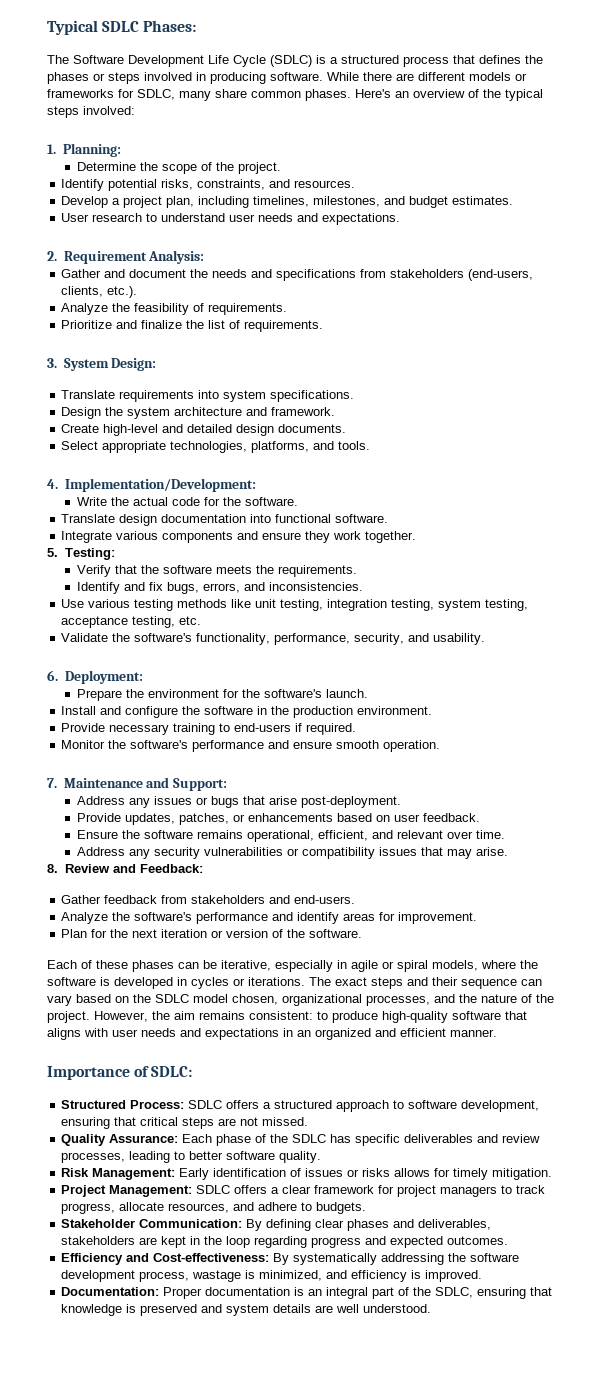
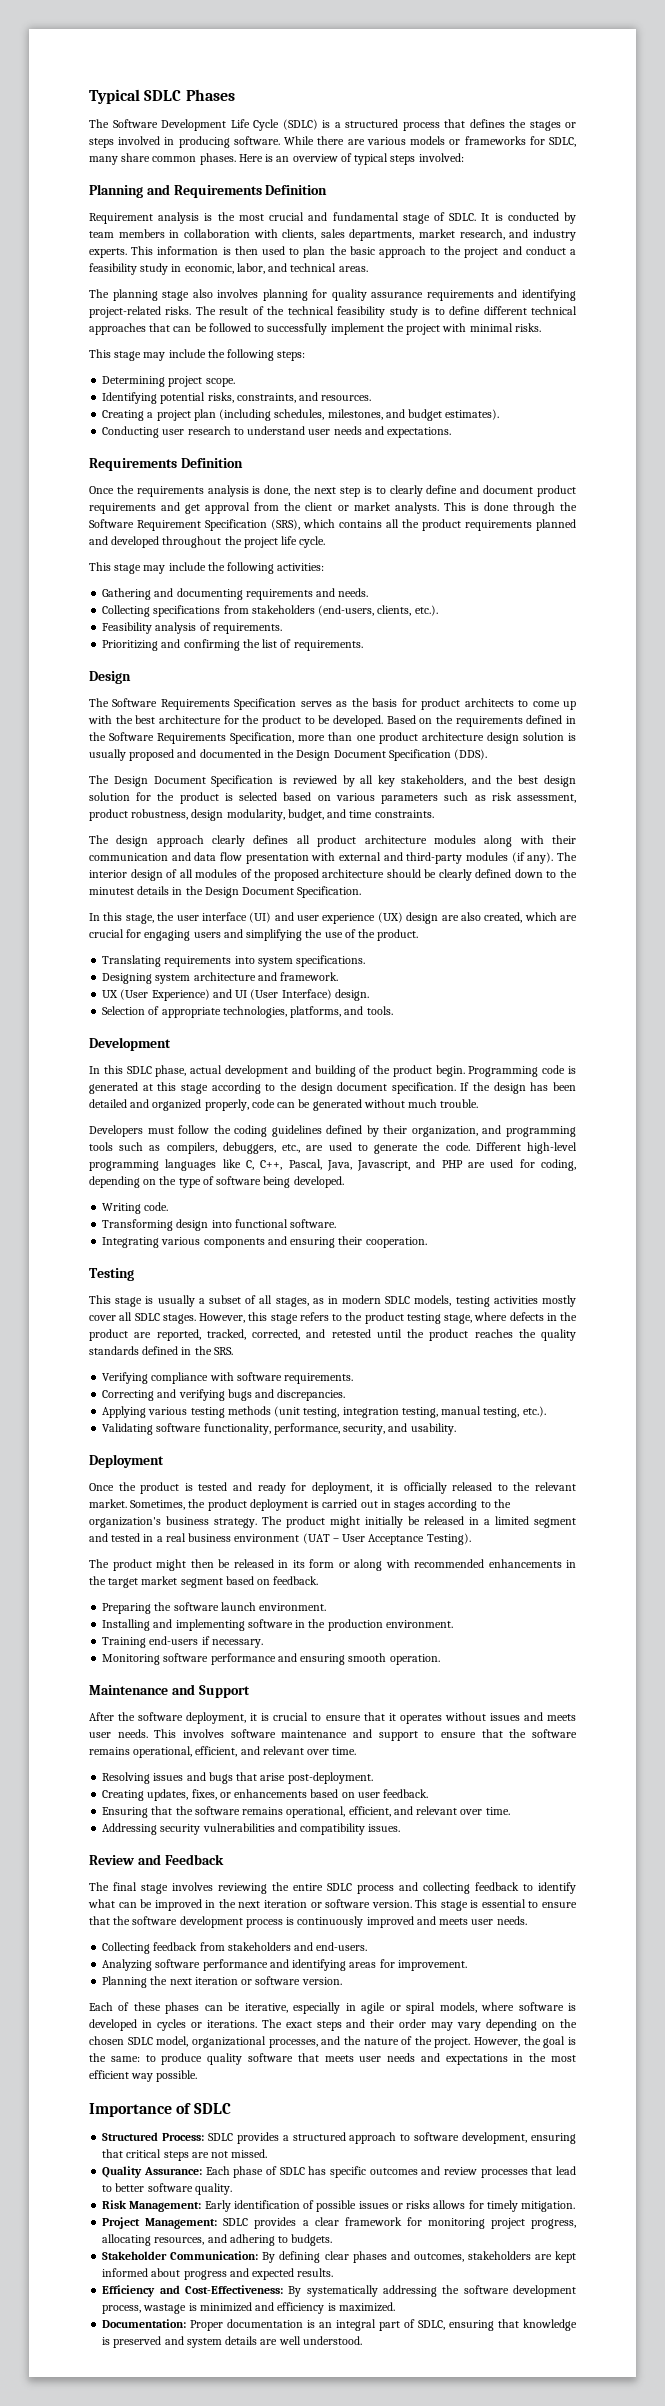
- Typical SDLC Phases:
+ Typical SDLC Phases
- The Software Development Life Cycle (SDLC) is a structured process that defines the phases or steps involved in producing software.
+ The Software Development Life Cycle (SDLC) is a structured process that defines the stages or steps involved in producing software.
- While there are different models or frameworks for SDLC, many share common phases.
+ While there are various models or frameworks for SDLC, many share common phases.
- Here's an overview of the typical steps involved:
+ Here is an overview of typical steps involved:
- 1. Planning:
- Determine the scope of the project.
- Identify potential risks, constraints, and resources.
+ Planning and Requirements Definition
+ Requirement analysis is the most crucial and fundamental stage of SDLC. It is conducted by team members in collaboration with clients, sales departments, market research, and industry experts. This information is then used to plan the basic approach to the project and conduct a feasibility study in economic, labor, and technical areas.
+ The planning stage also involves planning for quality assurance requirements and identifying project-related risks. The result of the technical feasibility study is to define different technical approaches that can be followed to successfully implement the project with minimal risks.
+ This stage may include the following steps:
+ Determining project scope.
+ Identifying potential risks, constraints, and resources.
- Develop a project plan, including timelines, milestones, and budget estimates.
- User research to understand user needs and expectations.
- 2. Requirement Analysis:
- Gather and document the needs and specifications from stakeholders (end-users, clients, etc.).
+ Creating a project plan (including schedules, milestones, and budget estimates).
+ Conducting user research to understand user needs and expectations.
+ Requirements Definition
+ Once the requirements analysis is done, the next step is to clearly define and document product requirements and get approval from the client or market analysts. This is done through the Software Requirement Specification (SRS), which contains all the product requirements planned and developed throughout the project life cycle.
+ This stage may include the following activities:
+ Gathering and documenting requirements and needs.
+ Collecting specifications from stakeholders (end-users, clients, etc.).
- Analyze the feasibility of requirements.
- Prioritize and finalize the list of requirements.
- 3. System Design:
- Translate requirements into system specifications.
+ Feasibility analysis of requirements.
+ Prioritizing and confirming the list of requirements.
+ Design
+ The Software Requirements Specification serves as the basis for product architects to come up with the best architecture for the product to be developed. Based on the requirements defined in the Software Requirements Specification, more than one product architecture design solution is usually proposed and documented in the Design Document Specification (DDS).
+ The Design Document Specification is reviewed by all key stakeholders, and the best design solution for the product is selected based on various parameters such as risk assessment, product robustness, design modularity, budget, and time constraints.
+ The design approach clearly defines all product architecture modules along with their communication and data flow presentation with external and third-party modules (if any). The interior design of all modules of the proposed architecture should be clearly defined down to the minutest details in the Design Document Specification.
+ In this stage, the user interface (UI) and user experience (UX) design are also created, which are crucial for engaging users and simplifying the use of the product.
+ Translating requirements into system specifications.
- Design the system architecture and framework.
+ Designing system architecture and framework.
- Create high-level and detailed design documents.
- Select appropriate technologies, platforms, and tools.
- 4. Implementation/Development:
- Write the actual code for the software.
- Translate design documentation into functional software.
+ UX (User Experience) and UI (User Interface) design.
+ Selection of appropriate technologies, platforms, and tools.
+ Development
+ In this SDLC phase, actual development and building of the product begin. Programming code is generated at this stage according to the design document specification. If the design has been detailed and organized properly, code can be generated without much trouble.
+ Developers must follow the coding guidelines defined by their organization, and programming tools such as compilers, debuggers, etc., are used to generate the code. Different high-level programming languages like C, C++, Pascal, Java, Javascript, and PHP are used for coding, depending on the type of software being developed.
+ Writing code.
+ Transforming design into functional software.
- Integrate various components and ensure they work together.
- 5. Testing:
- Verify that the software meets the requirements.
- Identify and fix bugs, errors, and inconsistencies.
- Use various testing methods like unit testing, integration testing, system testing, acceptance testing, etc.
- Validate the software's functionality, performance, security, and usability.
+ Integrating various components and ensuring their cooperation.
+ Testing
+ This stage is usually a subset of all stages, as in modern SDLC models, testing activities mostly cover all SDLC stages. However, this stage refers to the product testing stage, where defects in the product are reported, tracked, corrected, and retested until the product reaches the quality standards defined in the SRS.
+ Verifying compliance with software requirements.
+ Correcting and verifying bugs and discrepancies.
+ Applying various testing methods (unit testing, integration testing, manual testing, etc.).
+ Validating software functionality, performance, security, and usability.
- 6. Deployment:
- Prepare the environment for the software's launch.
- Install and configure the software in the production environment.
+ Deployment
+ Once the product is tested and ready for deployment, it is officially released to the relevant market. Sometimes, the product deployment is carried out in stages according to the organization's business strategy. The product might initially be released in a limited segment and tested in a real business environment (UAT – User Acceptance Testing).
+ The product might then be released in its form or along with recommended enhancements in the target market segment based on feedback.
+ Preparing the software launch environment.
+ Installing and implementing software in the production environment.
- Provide necessary training to end-users if required.
- Monitor the software's performance and ensure smooth operation.
+ Training end-users if necessary.
+ Monitoring software performance and ensuring smooth operation.
- 7. Maintenance and Support:
- Address any issues or bugs that arise post-deployment.
- Provide updates, patches, or enhancements based on user feedback.
- Ensure the software remains operational, efficient, and relevant over time.
- Address any security vulnerabilities or compatibility issues that may arise.
- 8. Review and Feedback:
- Gather feedback from stakeholders and end-users.
+ Maintenance and Support
+ After the software deployment, it is crucial to ensure that it operates without issues and meets user needs. This involves software maintenance and support to ensure that the software remains operational, efficient, and relevant over time.
+ Resolving issues and bugs that arise post-deployment.
+ Creating updates, fixes, or enhancements based on user feedback.
+ Ensuring that the software remains operational, efficient, and relevant over time.
+ Addressing security vulnerabilities and compatibility issues.
+ Review and Feedback
+ The final stage involves reviewing the entire SDLC process and collecting feedback to identify what can be improved in the next iteration or software version. This stage is essential to ensure that the software development process is continuously improved and meets user needs.
+ Collecting feedback from stakeholders and end-users.
- Analyze the software's performance and identify areas for improvement.
+ Analyzing software performance and identifying areas for improvement.
- Plan for the next iteration or version of the software.
+ Planning the next iteration or software version.
- Each of these phases can be iterative, especially in agile or spiral models, where the software is developed in cycles or iterations.
+ Each of these phases can be iterative, especially in agile or spiral models, where software is developed in cycles or iterations.
- The exact steps and their sequence can vary based on the SDLC model chosen, organizational processes, and the nature of the project.
+ The exact steps and their order may vary depending on the chosen SDLC model, organizational processes, and the nature of the project.
- However, the aim remains consistent: to produce high-quality software that aligns with user needs and expectations in an organized and efficient manner.
+ However, the goal is the same: to produce quality software that meets user needs and expectations in the most efficient way possible.
- Importance of SDLC:
+ Importance of SDLC
- Structured Process: SDLC offers a structured approach to software development, ensuring that critical steps are not missed.
+ Structured Process: SDLC provides a structured approach to software development, ensuring that critical steps are not missed.
- Quality Assurance: Each phase of the SDLC has specific deliverables and review processes, leading to better software quality.
+ Quality Assurance: Each phase of SDLC has specific outcomes and review processes that lead to better software quality.
- Risk Management: Early identification of issues or risks allows for timely mitigation.
+ Risk Management: Early identification of possible issues or risks allows for timely mitigation.
- Project Management: SDLC offers a clear framework for project managers to track progress, allocate resources, and adhere to budgets.
+ Project Management: SDLC provides a clear framework for monitoring project progress, allocating resources, and adhering to budgets.
- Stakeholder Communication: By defining clear phases and deliverables, stakeholders are kept in the loop regarding progress and expected outcomes.
+ Stakeholder Communication: By defining clear phases and outcomes, stakeholders are kept informed about progress and expected results.
- Efficiency and Cost-effectiveness: By systematically addressing the software development process, wastage is minimized, and efficiency is improved.
+ Efficiency and Cost-Effectiveness: By systematically addressing the software development process, wastage is minimized and efficiency is maximized.
- Documentation: Proper documentation is an integral part of the SDLC, ensuring that knowledge is preserved and system details are well understood.
+ Documentation: Proper documentation is an integral part of SDLC, ensuring that knowledge is preserved and system details are well understood.

